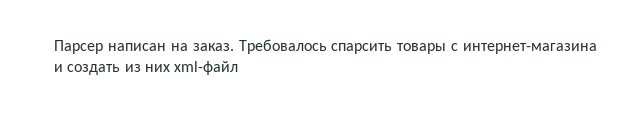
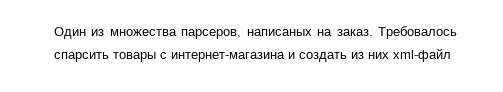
- Парсер написан на заказ.
+ Один из множества парсеров, написаных на заказ.

